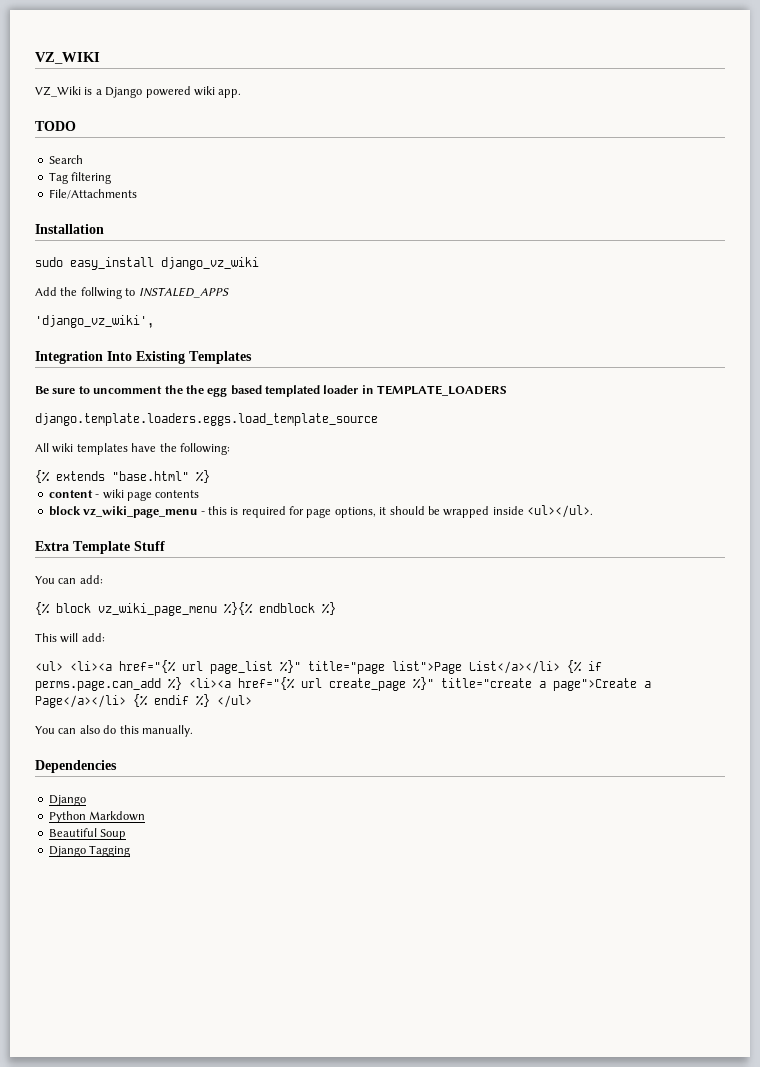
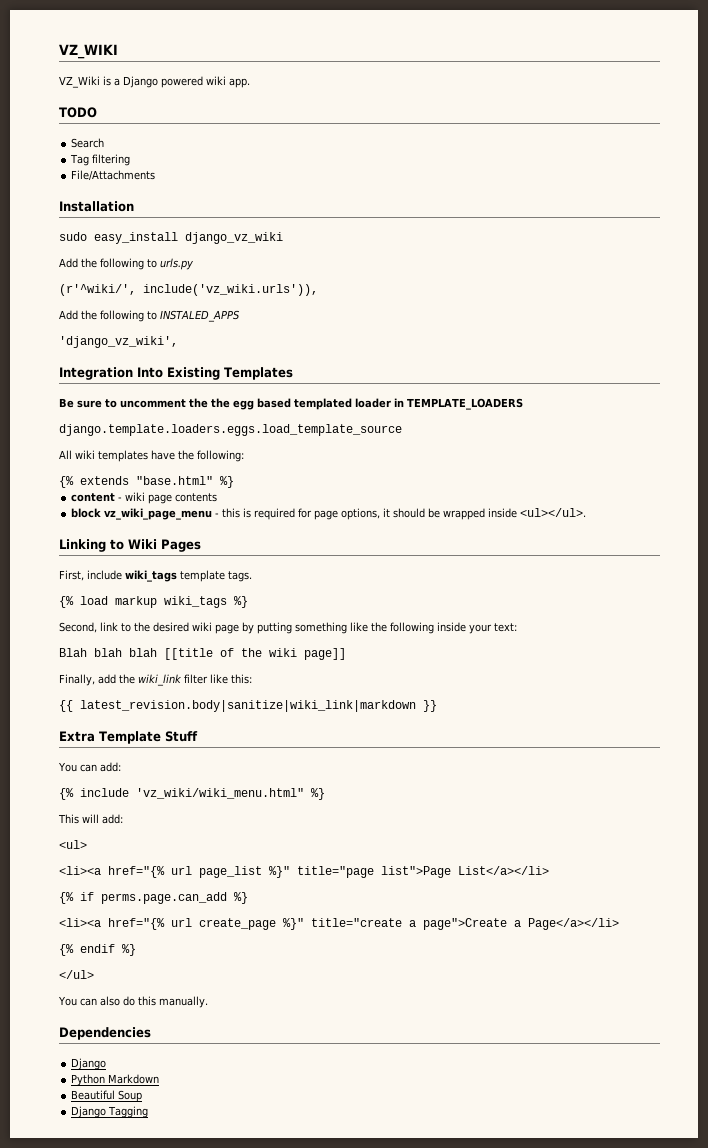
- Add the follwing to INSTALED_APPS
+ Add the following to urls.py
+ (r'^wiki/', include('vz_wiki.urls')),
+ Add the following to INSTALED_APPS
+ Linking to Wiki Pages
+ First, include wiki_tags template tags.
+ {% load markup wiki_tags %}
+ Second, link to the desired wiki page by putting something like the following inside your text:
+ Blah blah blah [[title of the wiki page]]
+ Finally, add the wiki_link filter like this:
+ {{ latest_revision.body|sanitize|wiki_link|markdown }}
- {% block vz_wiki_page_menu %}{% endblock %}
+ {% include 'vz_wiki/wiki_menu.html" %}
- <ul> <li><a href="{% url page_list %}" title="page list">Page List</a></li> {% if perms.page.can_add %} <li><a href="{% url create_page %}" title="create a page">Create a Page</a></li> {% endif %} </ul>
+ <ul>
+ <li><a href="{% url page_list %}" title="page list">Page List</a></li>
+ {% if perms.page.can_add %}
+ <li><a href="{% url create_page %}" title="create a page">Create a Page</a></li>
+ {% endif %}
+ </ul>

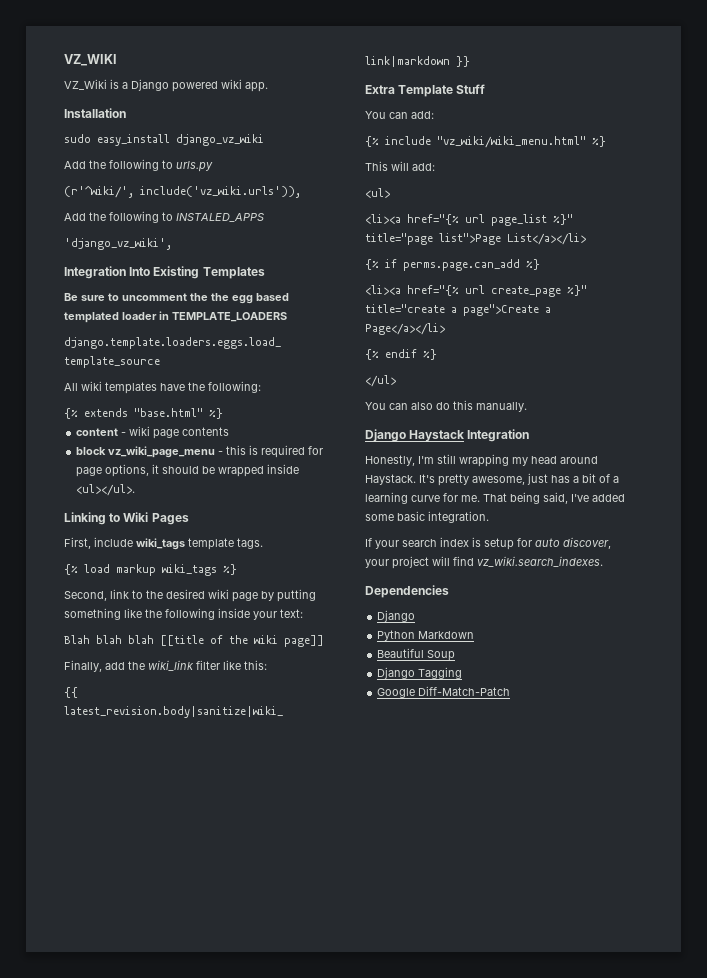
- TODO
- Search
- Tag filtering
- File/Attachments
- {% include 'vz_wiki/wiki_menu.html" %}
+ {% include "vz_wiki/wiki_menu.html" %}
+ Django Haystack Integration
+ Honestly, I'm still wrapping my head around Haystack. It's pretty awesome, just has a bit of a learning curve for me. That being said, I've added some basic integration.
+ If your search index is setup for auto discover, your project will find vz_wiki.search_indexes.
+ Google Diff-Match-Patch

